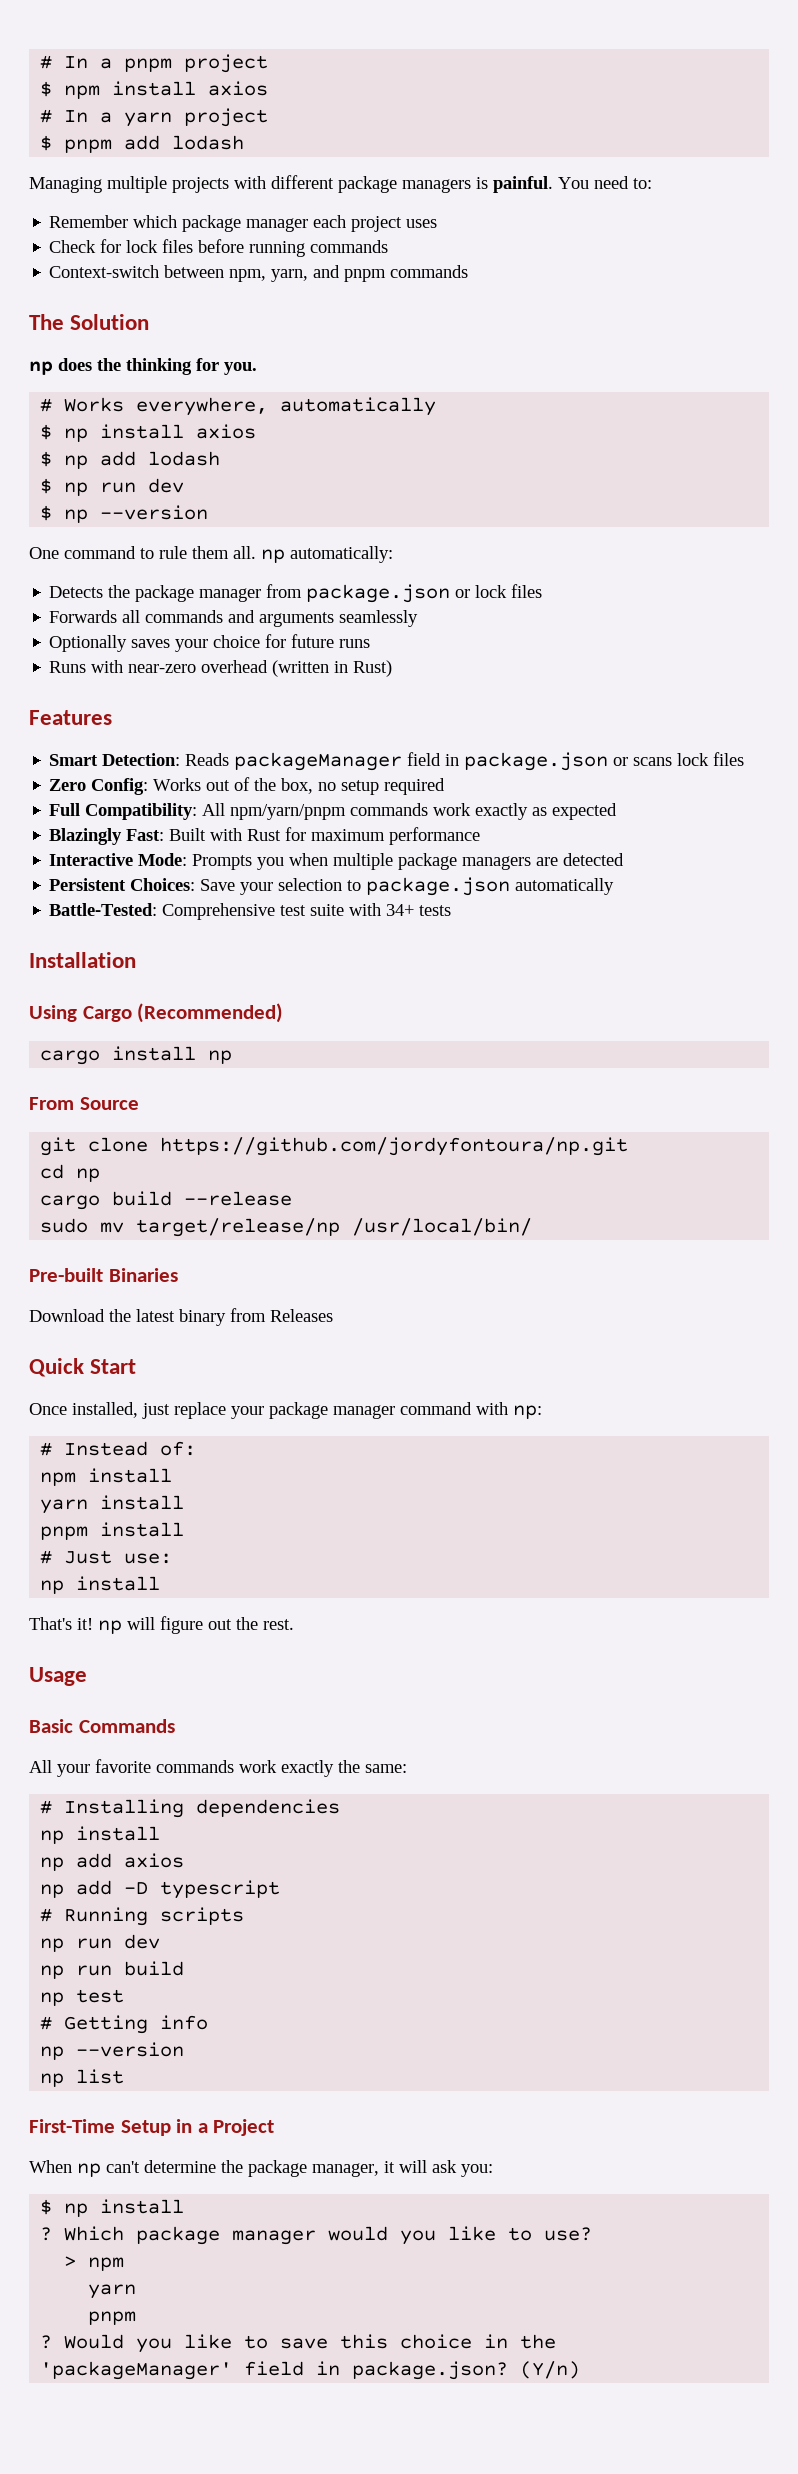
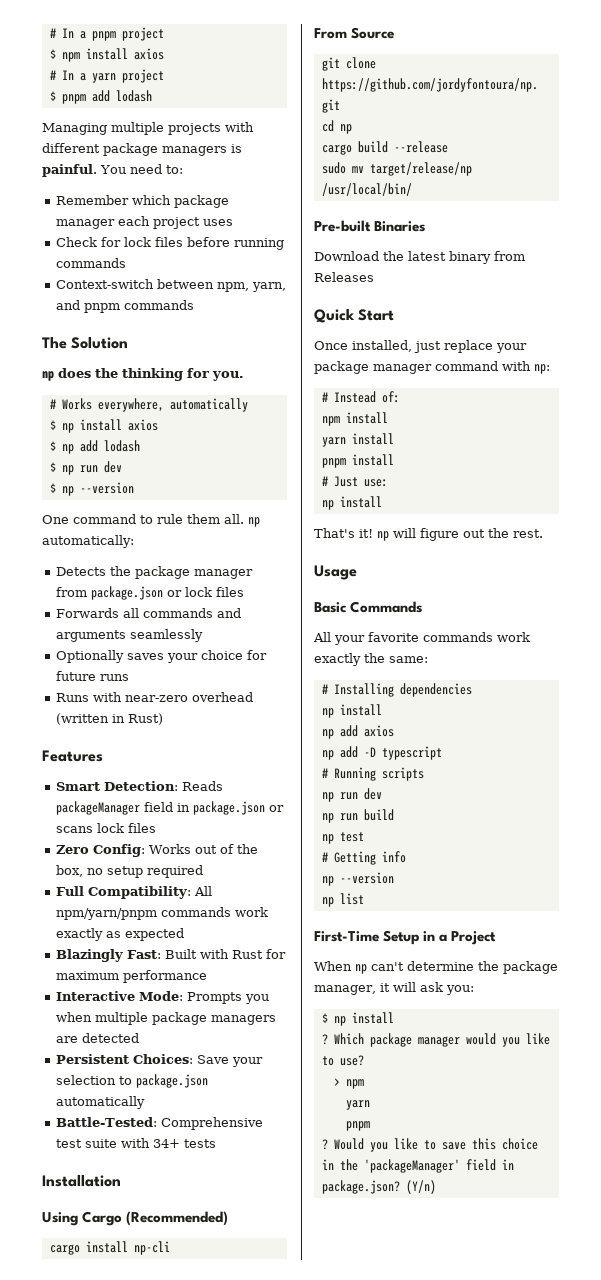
- cargo install np
+ cargo install np-cli

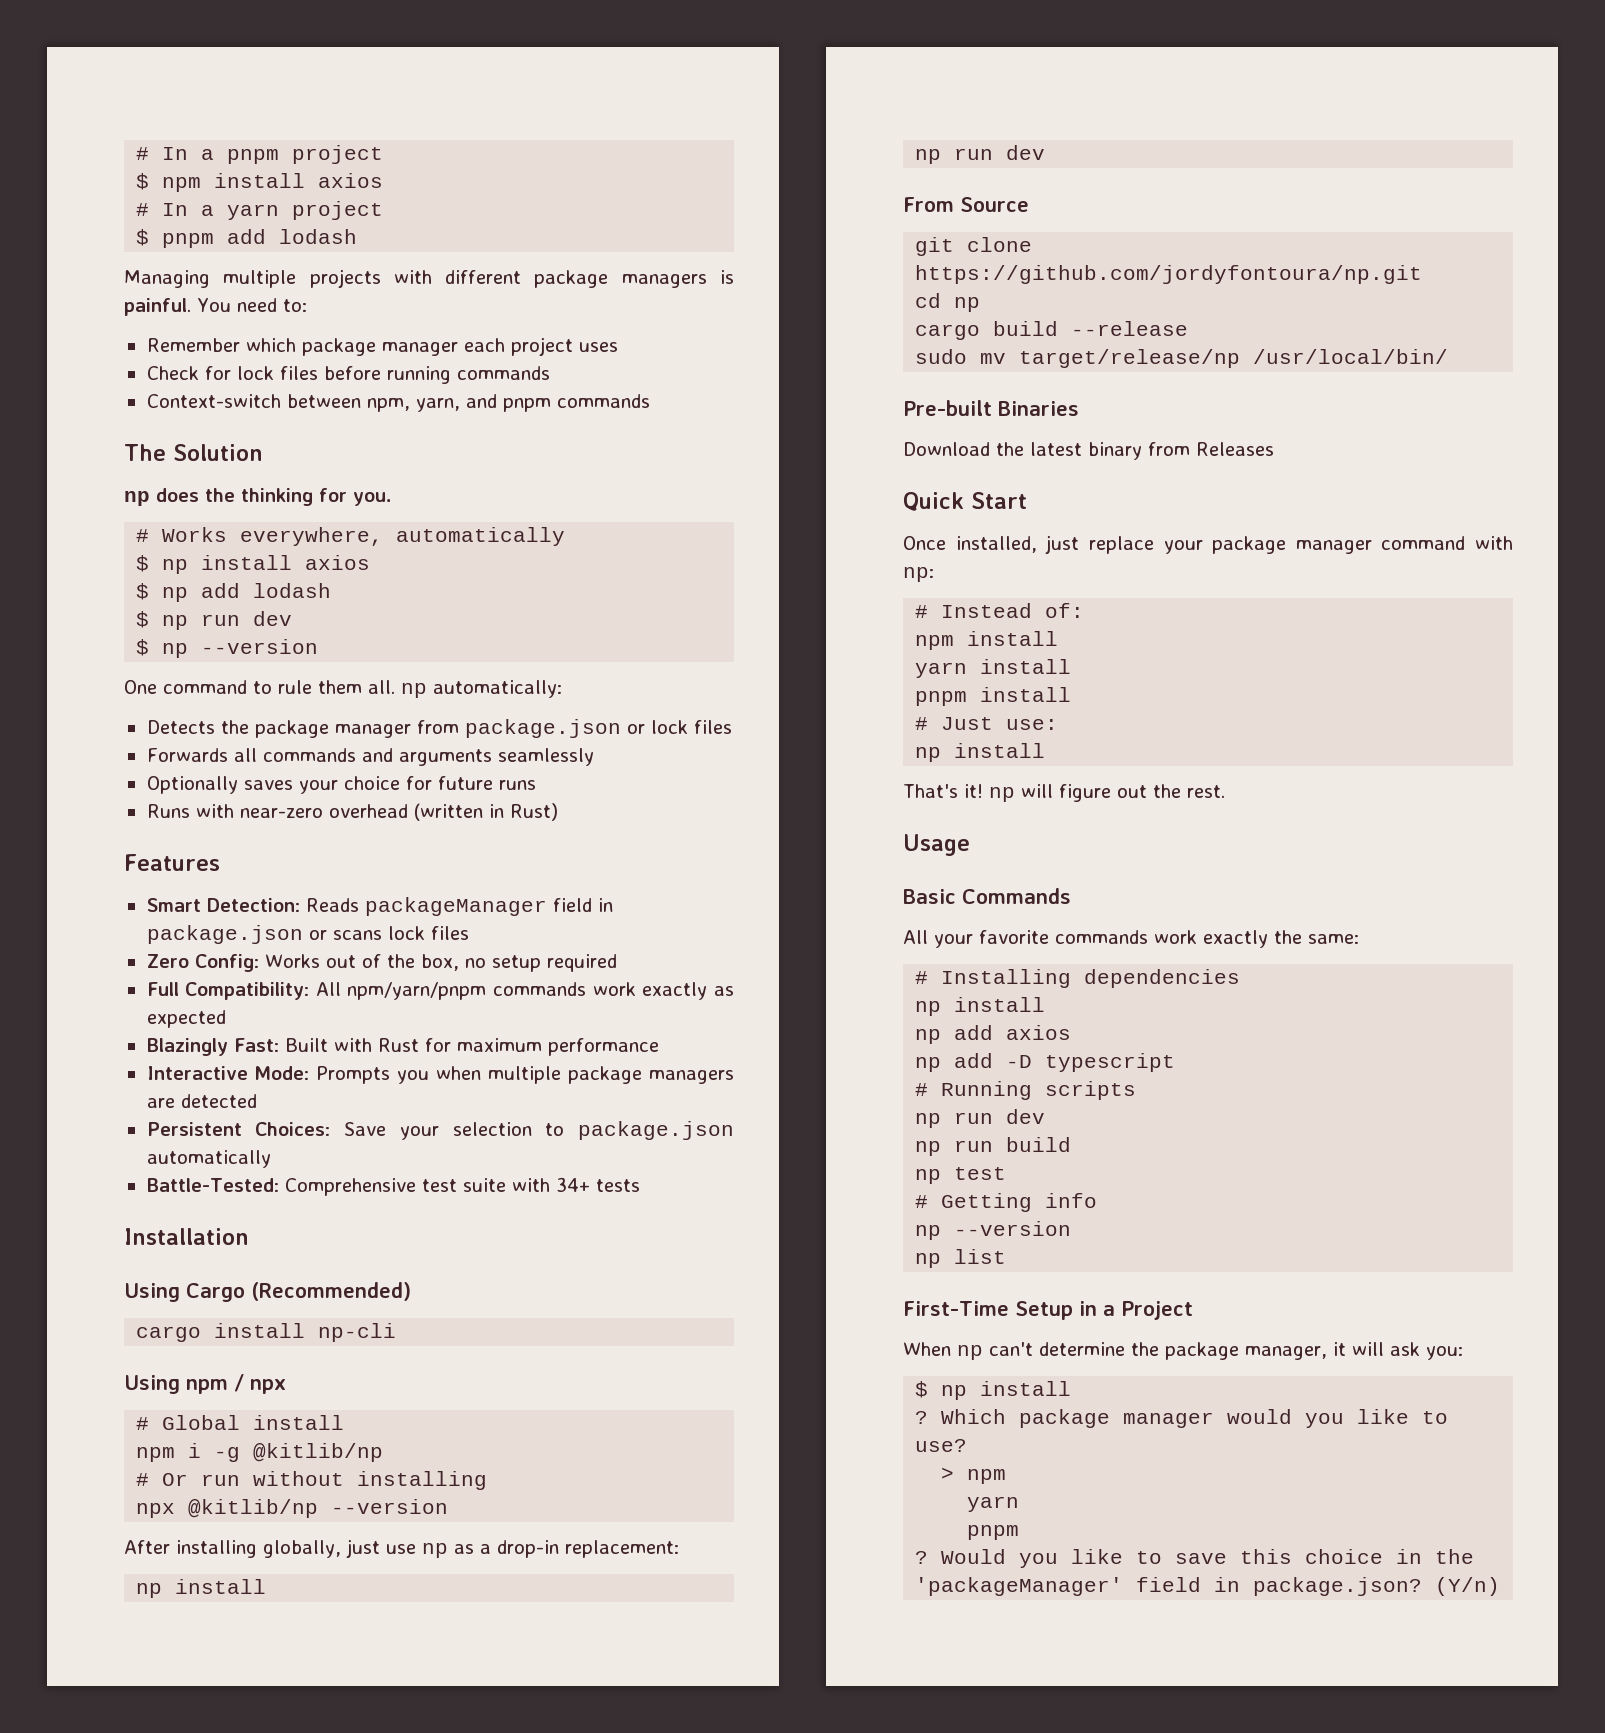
+ Using npm / npx
+ # Global install
+ npm i -g @kitlib/np
+ # Or run without installing
+ npx @kitlib/np --version
+ After installing globally, just use np as a drop-in replacement:
+ np install
+ np run dev

